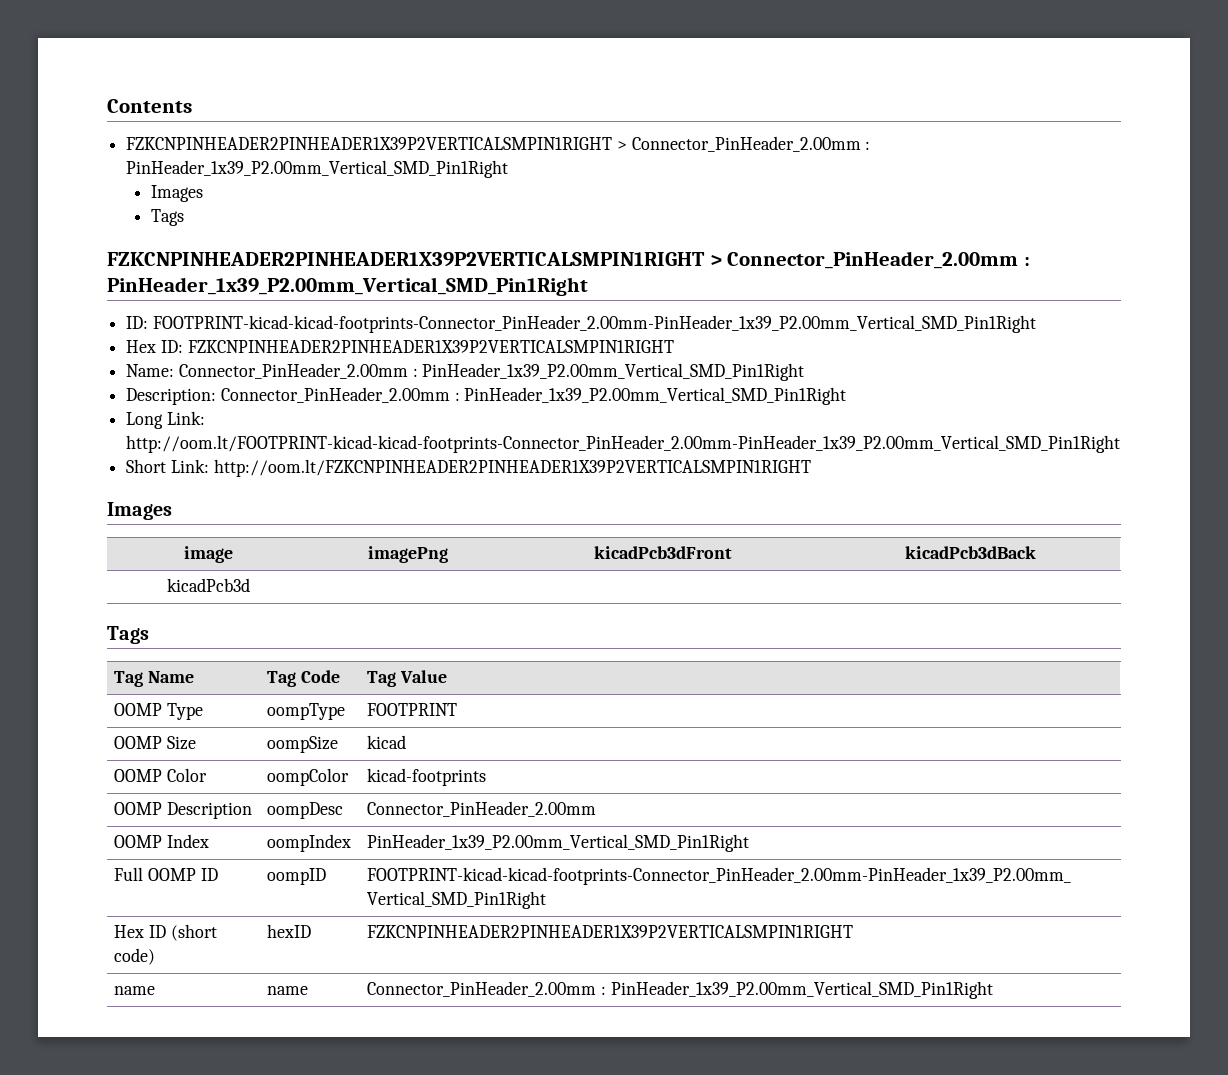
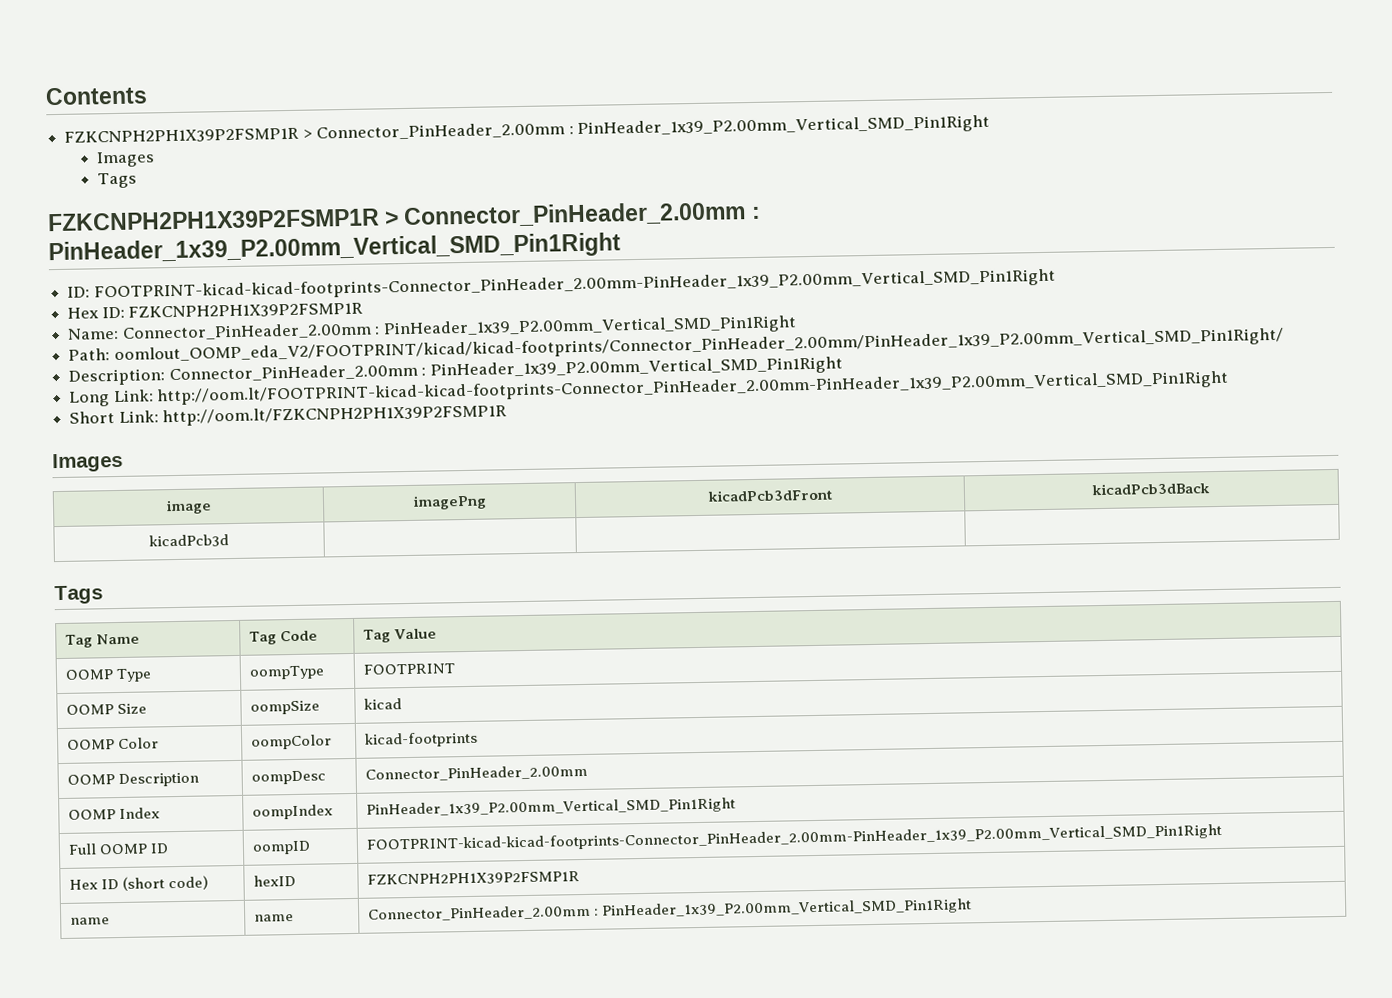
  Contents
- FZKCNPINHEADER2PINHEADER1X39P2VERTICALSMPIN1RIGHT > Connector_PinHeader_2.00mm : PinHeader_1x39_P2.00mm_Vertical_SMD_Pin1Right
+ FZKCNPH2PH1X39P2FSMP1R > Connector_PinHeader_2.00mm : PinHeader_1x39_P2.00mm_Vertical_SMD_Pin1Right
  Images
  Tags
- FZKCNPINHEADER2PINHEADER1X39P2VERTICALSMPIN1RIGHT > Connector_PinHeader_2.00mm : PinHeader_1x39_P2.00mm_Vertical_SMD_Pin1Right
+ FZKCNPH2PH1X39P2FSMP1R > Connector_PinHeader_2.00mm : PinHeader_1x39_P2.00mm_Vertical_SMD_Pin1Right
- Hex ID: FZKCNPINHEADER2PINHEADER1X39P2VERTICALSMPIN1RIGHT
+ Hex ID: FZKCNPH2PH1X39P2FSMP1R
+ Path: oomlout_OOMP_eda_V2/FOOTPRINT/kicad/kicad-footprints/Connector_PinHeader_2.00mm/PinHeader_1x39_P2.00mm_Vertical_SMD_Pin1Right/
- Short Link: http://oom.lt/FZKCNPINHEADER2PINHEADER1X39P2VERTICALSMPIN1RIGHT
+ Short Link: http://oom.lt/FZKCNPH2PH1X39P2FSMP1R
- Hex ID (short code) | hexID | FZKCNPINHEADER2PINHEADER1X39P2VERTICALSMPIN1RIGHT
+ Hex ID (short code) | hexID | FZKCNPH2PH1X39P2FSMP1R

